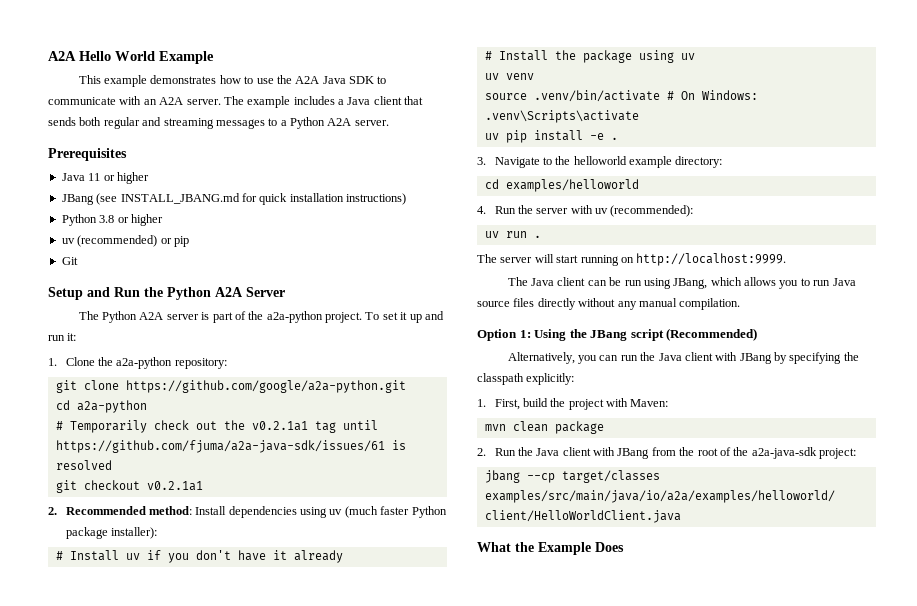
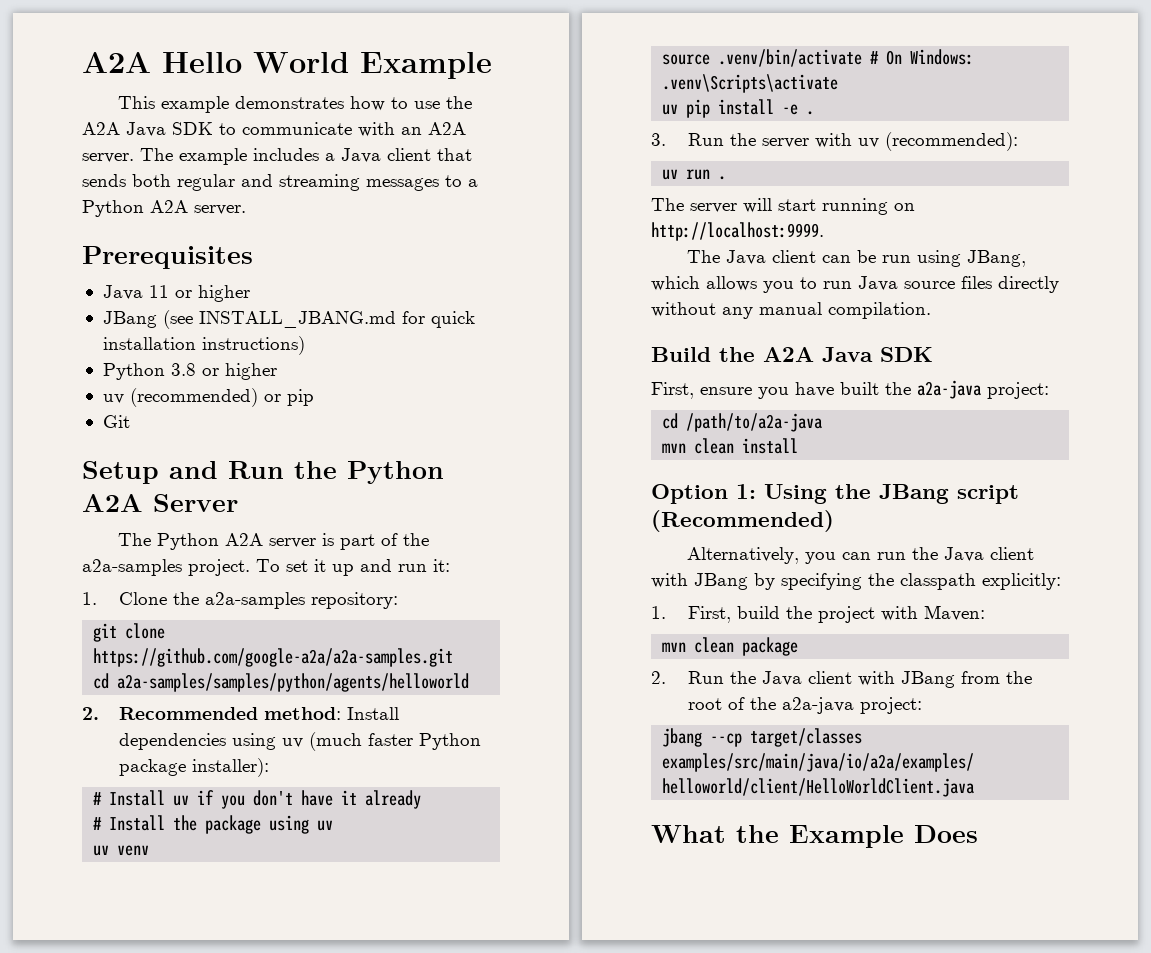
- The Python A2A server is part of the a2a-python project.
+ The Python A2A server is part of the a2a-samples project.
- 1. Clone the a2a-python repository:
+ 1. Clone the a2a-samples repository:
- git clone https://github.com/google/a2a-python.git
- cd a2a-python
- # Temporarily check out the v0.2.1a1 tag until https://github.com/fjuma/a2a-java-sdk/issues/61 is resolved
- git checkout v0.2.1a1
+ git clone https://github.com/google-a2a/a2a-samples.git
+ cd a2a-samples/samples/python/agents/helloworld
- 3. Navigate to the helloworld example directory:
- cd examples/helloworld
- 4. Run the server with uv (recommended):
+ 3. Run the server with uv (recommended):
+ Build the A2A Java SDK
+ First, ensure you have built the a2a-java project:
+ cd /path/to/a2a-java
+ mvn clean install
- 2. Run the Java client with JBang from the root of the a2a-java-sdk project:
+ 2. Run the Java client with JBang from the root of the a2a-java project:

